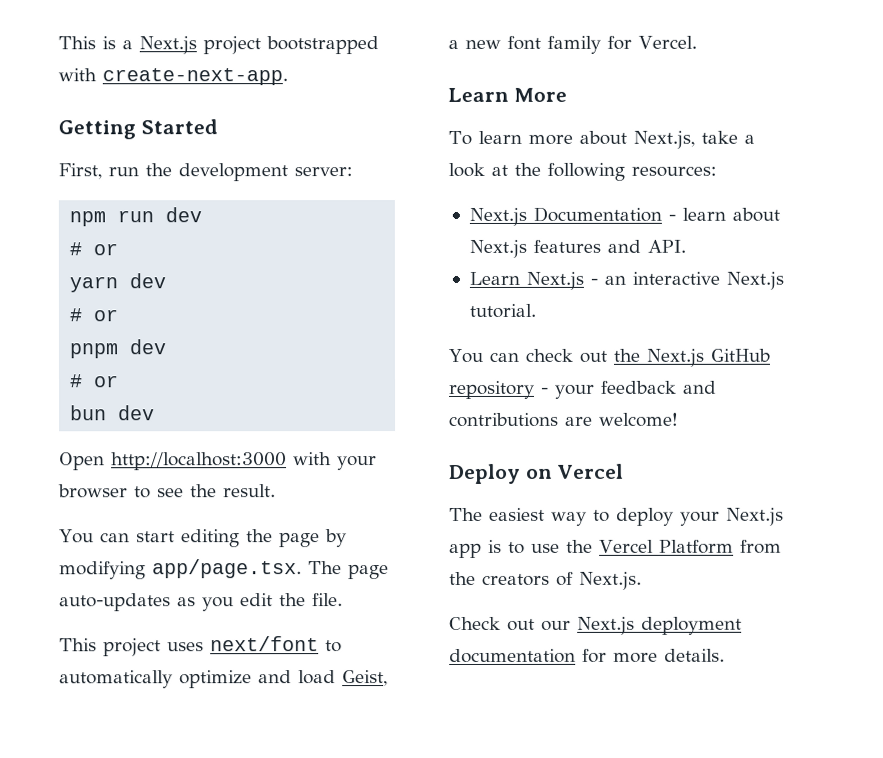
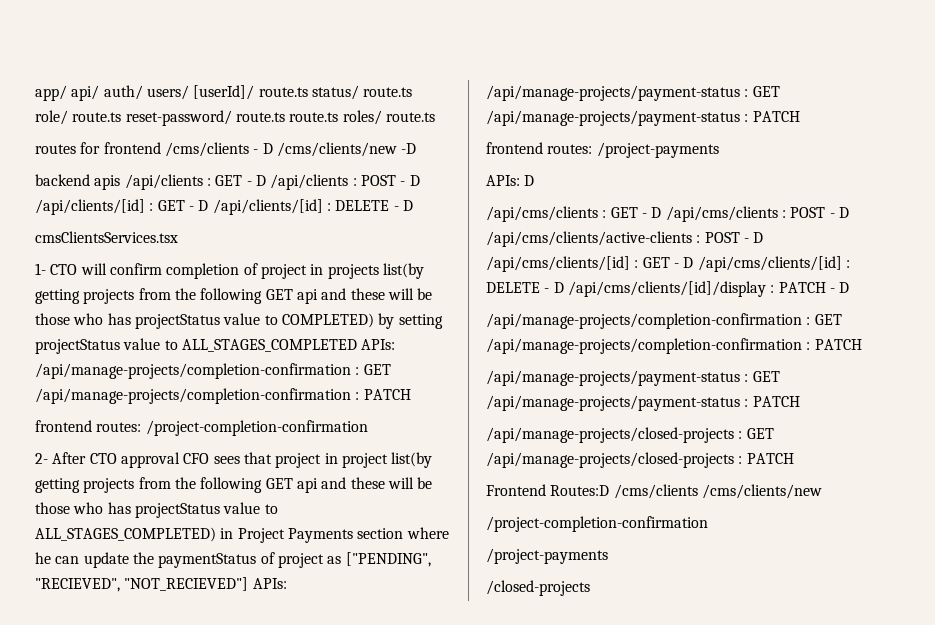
- This is a Next.js project bootstrapped with create-next-app.
- Getting Started
- First, run the development server:
- npm run dev
- # or
- yarn dev
- # or
- pnpm dev
- # or
- bun dev
- Open http://localhost:3000 with your browser to see the result.
- You can start editing the page by modifying app/page.tsx. The page auto-updates as you edit the file.
- This project uses next/font to automatically optimize and load Geist, a new font family for Vercel.
- Learn More
- To learn more about Next.js, take a look at the following resources:
- Next.js Documentation - learn about Next.js features and API.
- Learn Next.js - an interactive Next.js tutorial.
- You can check out the Next.js GitHub repository - your feedback and contributions are welcome!
- Deploy on Vercel
- The easiest way to deploy your Next.js app is to use the Vercel Platform from the creators of Next.js.
- Check out our Next.js deployment documentation for more details.
+ app/ api/ auth/ users/ [userId]/ route.ts status/ route.ts role/ route.ts reset-password/ route.ts route.ts roles/ route.ts
+ routes for frontend /cms/clients - D /cms/clients/new -D
+ backend apis /api/clients : GET - D /api/clients : POST - D /api/clients/[id] : GET - D /api/clients/[id] : DELETE - D
+ cmsClientsServices.tsx
+ 1- CTO will confirm completion of project in projects list(by getting projects from the following GET api and these will be those who has projectStatus value to COMPLETED) by setting projectStatus value to ALL_STAGES_COMPLETED APIs: /api/manage-projects/completion-confirmation : GET /api/manage-projects/completion-confirmation : PATCH
+ frontend routes: /project-completion-confirmation
+ 2- After CTO approval CFO sees that project in project list(by getting projects from the following GET api and these will be those who has projectStatus value to ALL_STAGES_COMPLETED) in Project Payments section where he can update the paymentStatus of project as ["PENDING", "RECIEVED", "NOT_RECIEVED"] APIs: /api/manage-projects/payment-status : GET /api/manage-projects/payment-status : PATCH
+ frontend routes: /project-payments
+ APIs: D
+ /api/cms/clients : GET - D /api/cms/clients : POST - D /api/cms/clients/active-clients : POST - D /api/cms/clients/[id] : GET - D /api/cms/clients/[id] : DELETE - D /api/cms/clients/[id]/display : PATCH - D
+ /api/manage-projects/completion-confirmation : GET /api/manage-projects/completion-confirmation : PATCH
+ /api/manage-projects/payment-status : GET /api/manage-projects/payment-status : PATCH
+ /api/manage-projects/closed-projects : GET /api/manage-projects/closed-projects : PATCH
+ Frontend Routes:D /cms/clients /cms/clients/new
+ /project-completion-confirmation
+ /project-payments
+ /closed-projects

